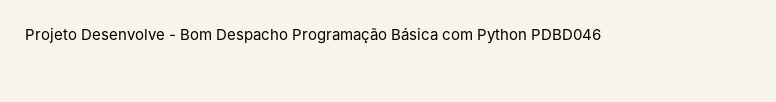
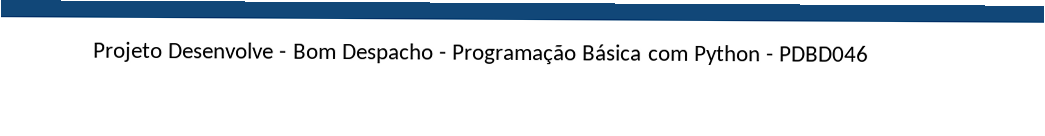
- Projeto Desenvolve - Bom Despacho Programação Básica com Python PDBD046
+ Projeto Desenvolve - Bom Despacho - Programação Básica com Python - PDBD046

